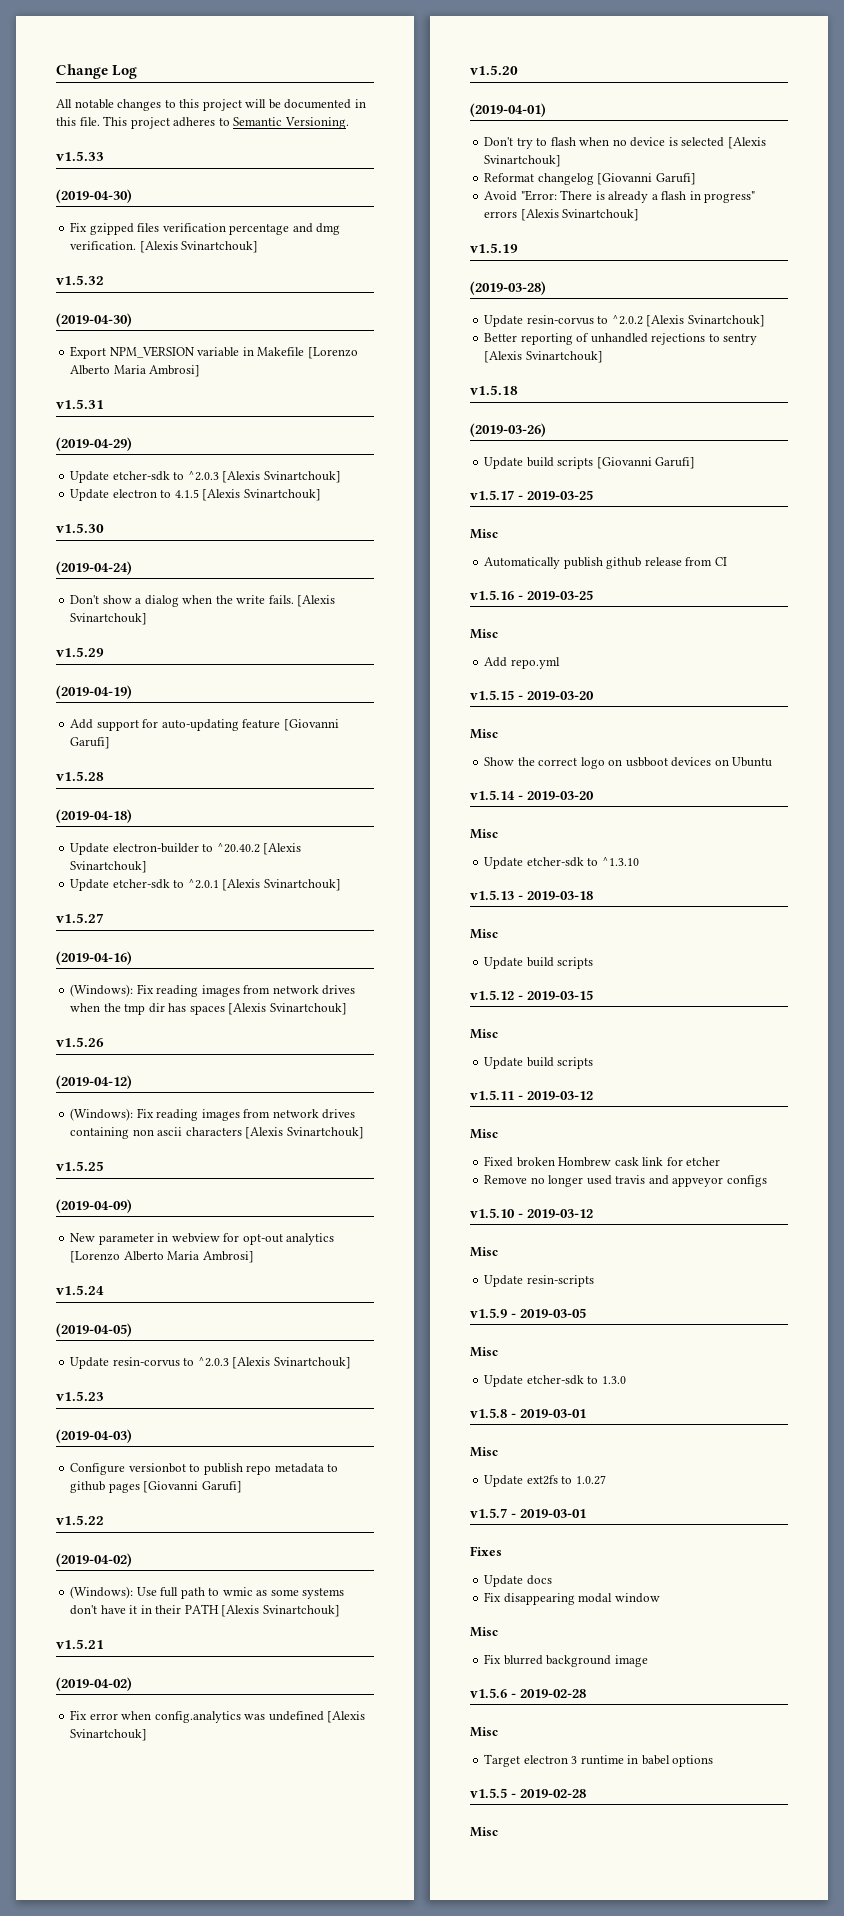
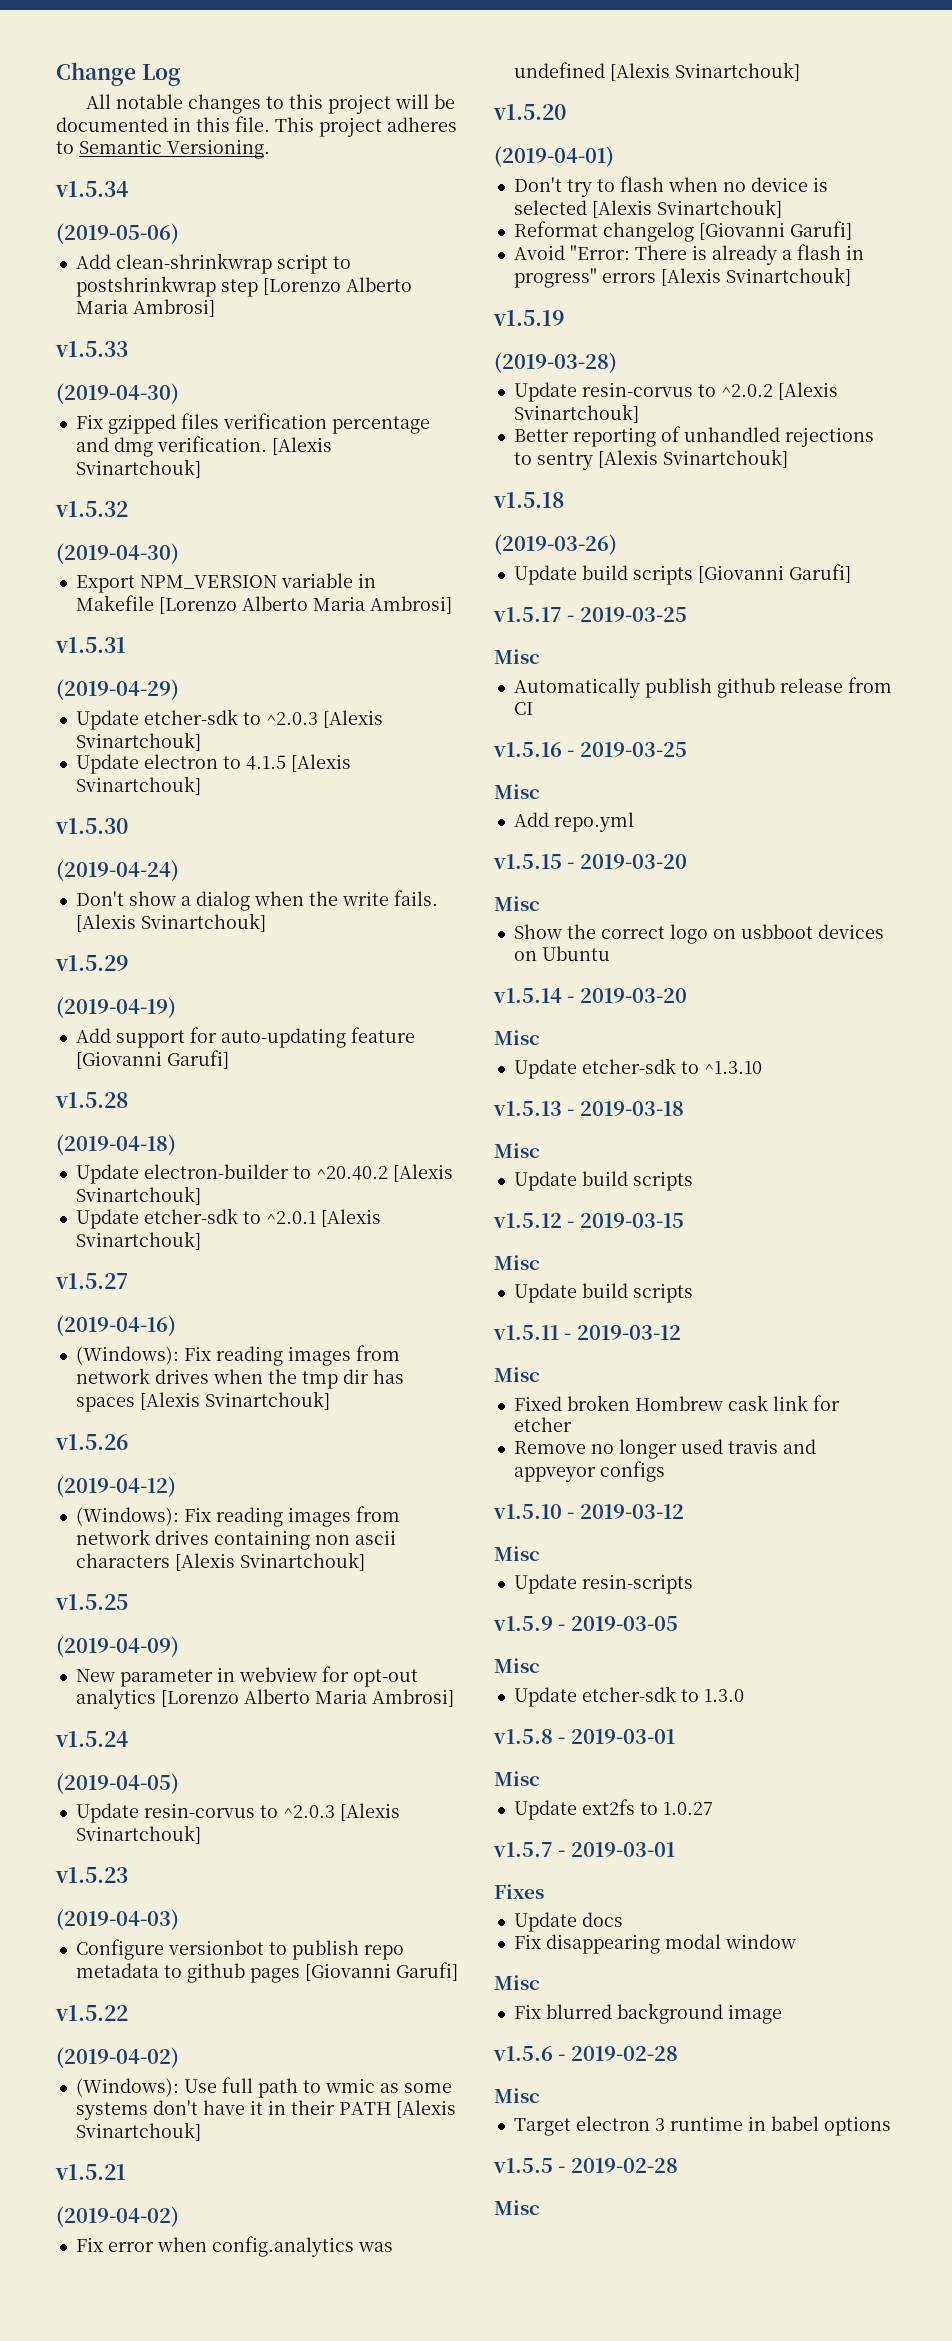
+ v1.5.34
+ (2019-05-06)
+ Add clean-shrinkwrap script to postshrinkwrap step [Lorenzo Alberto Maria Ambrosi]

